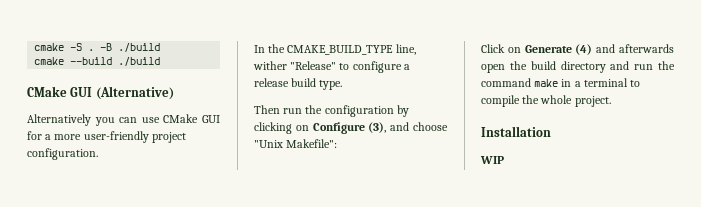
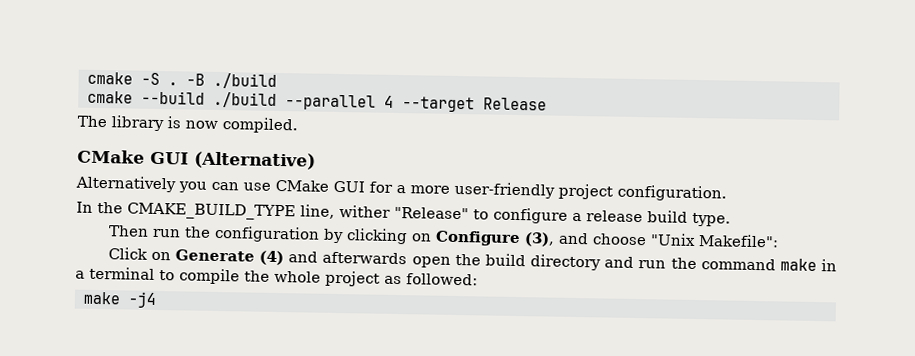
- cmake --build ./build
+ cmake --build ./build --parallel 4 --target Release
+ The library is now compiled.
- Click on Generate (4) and afterwards open the build directory and run the command make in a terminal to compile the whole project.
- Installation
- WIP
+ Click on Generate (4) and afterwards open the build directory and run the command make in a terminal to compile the whole project as followed:
+ make -j4

